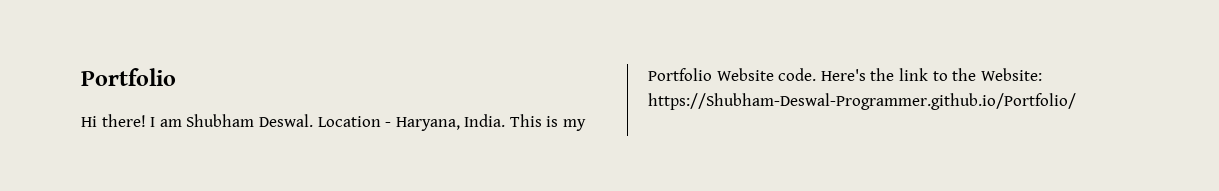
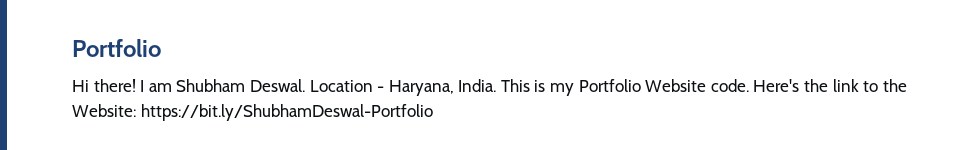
- Here's the link to the Website: https://Shubham-Deswal-Programmer.github.io/Portfolio/
+ Here's the link to the Website: https://bit.ly/ShubhamDeswal-Portfolio

